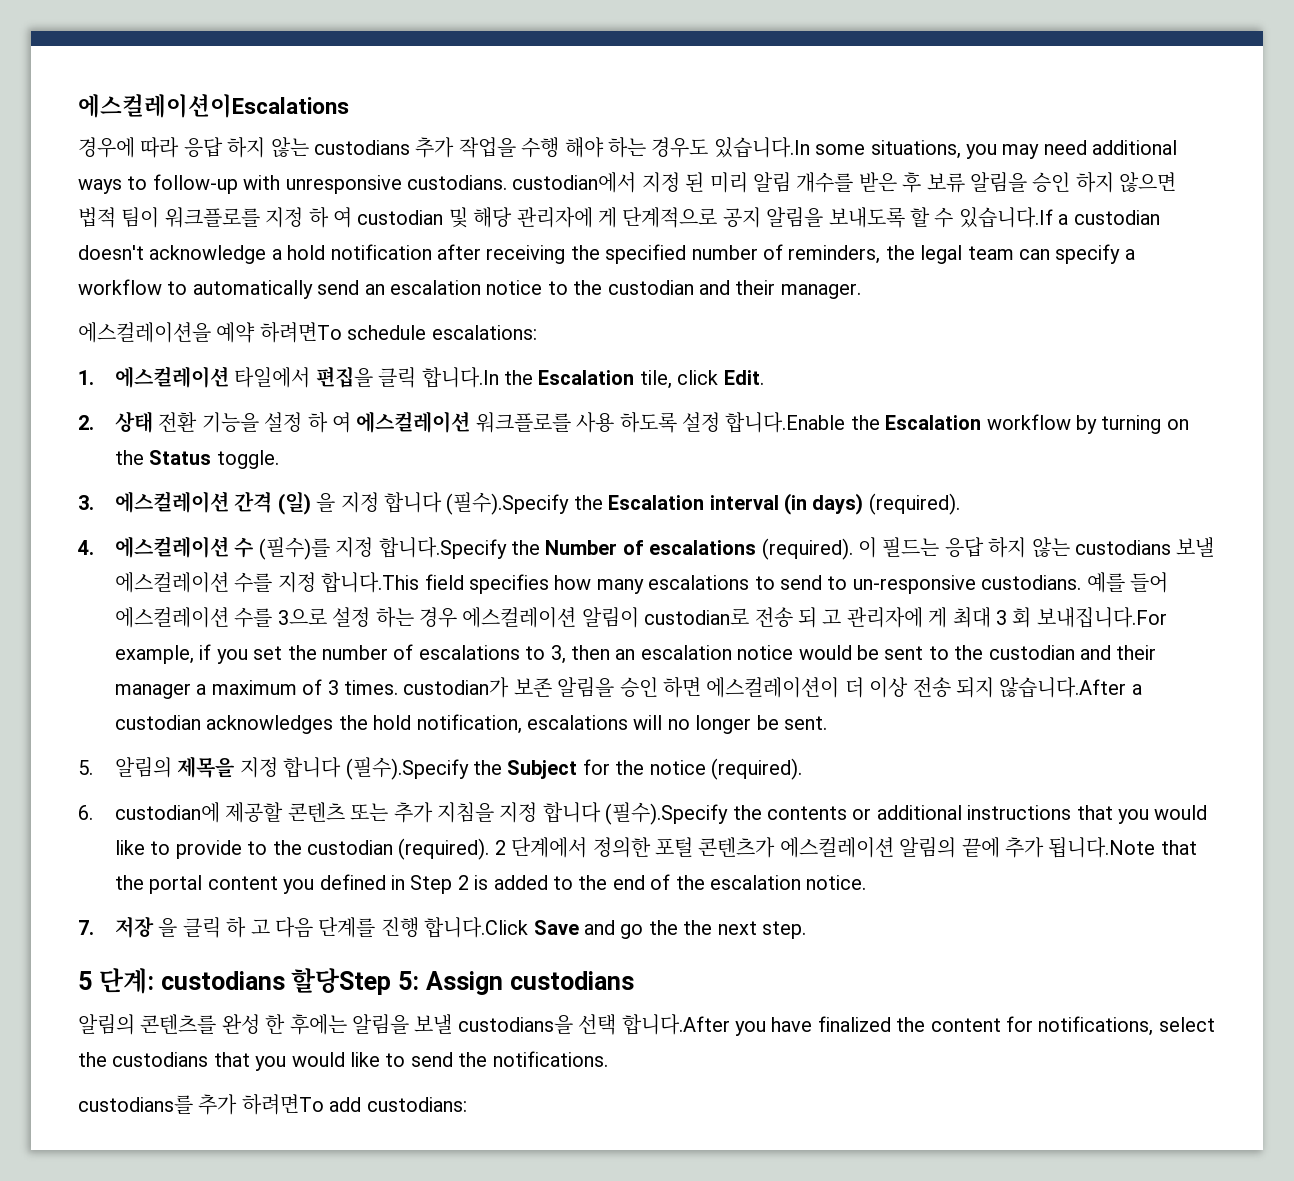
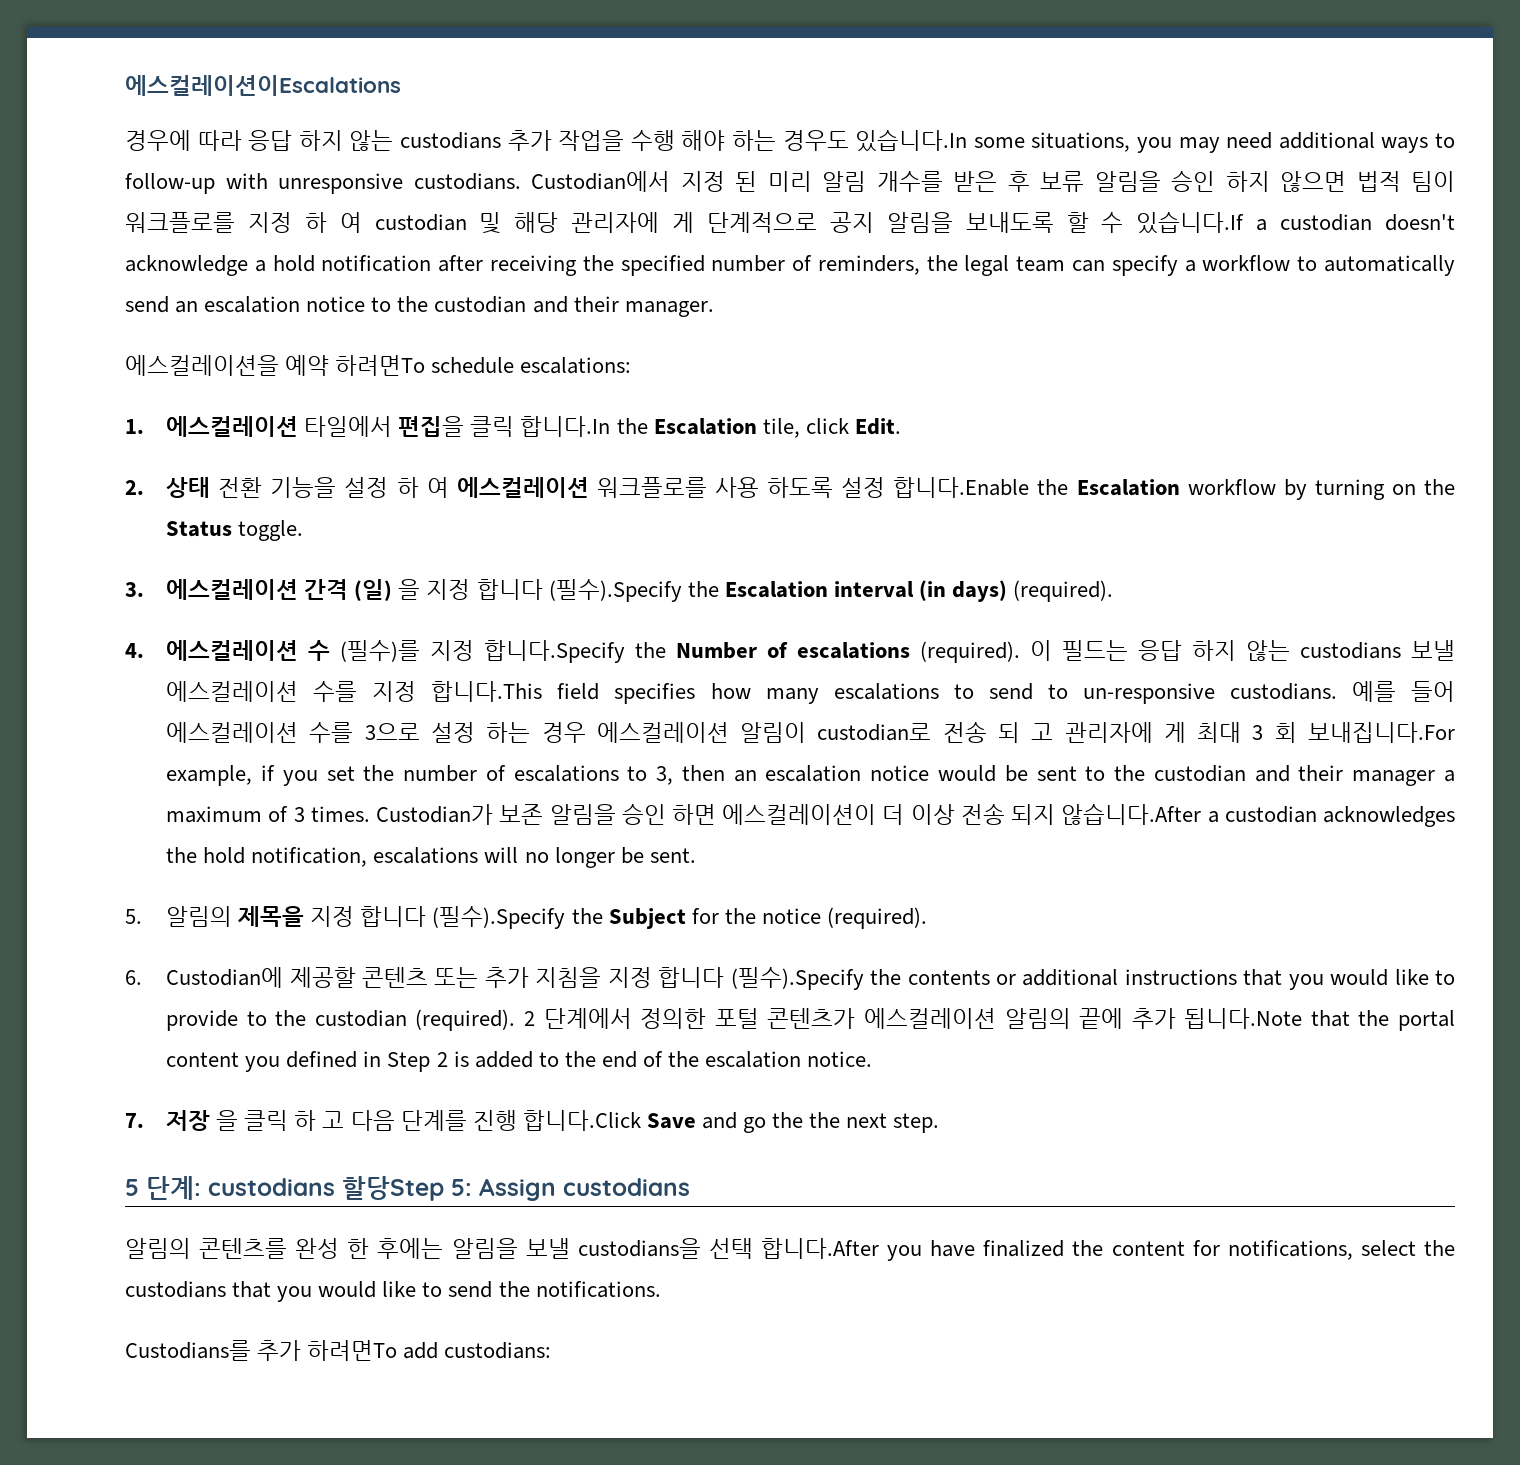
- 경우에 따라 응답 하지 않는 custodians 추가 작업을 수행 해야 하는 경우도 있습니다.In some situations, you may need additional ways to follow-up with unresponsive custodians. custodian에서 지정 된 미리 알림 개수를 받은 후 보류 알림을 승인 하지 않으면 법적 팀이 워크플로를 지정 하 여 custodian 및 해당 관리자에 게 단계적으로 공지 알림을 보내도록 할 수 있습니다.If a custodian doesn't acknowledge a hold notification after receiving the specified number of reminders, the legal team can specify a workflow to automatically send an escalation notice to the custodian and their manager.
+ 경우에 따라 응답 하지 않는 custodians 추가 작업을 수행 해야 하는 경우도 있습니다.In some situations, you may need additional ways to follow-up with unresponsive custodians. Custodian에서 지정 된 미리 알림 개수를 받은 후 보류 알림을 승인 하지 않으면 법적 팀이 워크플로를 지정 하 여 custodian 및 해당 관리자에 게 단계적으로 공지 알림을 보내도록 할 수 있습니다.If a custodian doesn't acknowledge a hold notification after receiving the specified number of reminders, the legal team can specify a workflow to automatically send an escalation notice to the custodian and their manager.
- 예를 들어 에스컬레이션 수를 3으로 설정 하는 경우 에스컬레이션 알림이 custodian로 전송 되 고 관리자에 게 최대 3 회 보내집니다.For example, if you set the number of escalations to 3, then an escalation notice would be sent to the custodian and their manager a maximum of 3 times. custodian가 보존 알림을 승인 하면 에스컬레이션이 더 이상 전송 되지 않습니다.After a custodian acknowledges the hold notification, escalations will no longer be sent.
+ 예를 들어 에스컬레이션 수를 3으로 설정 하는 경우 에스컬레이션 알림이 custodian로 전송 되 고 관리자에 게 최대 3 회 보내집니다.For example, if you set the number of escalations to 3, then an escalation notice would be sent to the custodian and their manager a maximum of 3 times. Custodian가 보존 알림을 승인 하면 에스컬레이션이 더 이상 전송 되지 않습니다.After a custodian acknowledges the hold notification, escalations will no longer be sent.
- 6. custodian에 제공할 콘텐츠 또는 추가 지침을 지정 합니다 (필수).Specify the contents or additional instructions that you would like to provide to the custodian (required).
+ 6. Custodian에 제공할 콘텐츠 또는 추가 지침을 지정 합니다 (필수).Specify the contents or additional instructions that you would like to provide to the custodian (required).
- custodians를 추가 하려면To add custodians:
+ Custodians를 추가 하려면To add custodians:

